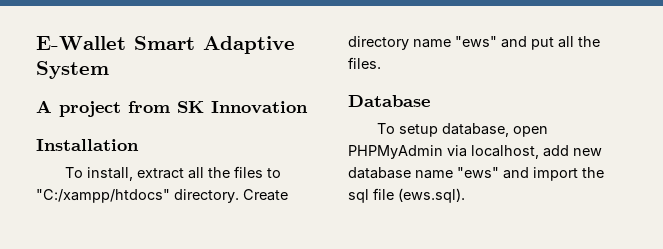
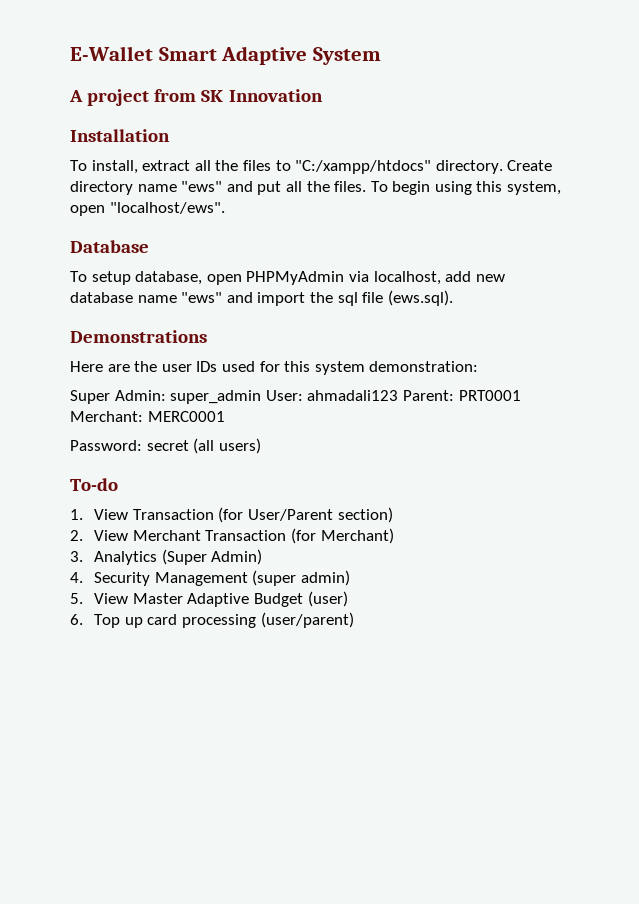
+ To begin using this system, open "localhost/ews".
+ Demonstrations
+ Here are the user IDs used for this system demonstration:
+ Super Admin: super_admin User: ahmadali123 Parent: PRT0001 Merchant: MERC0001
+ Password: secret (all users)
+ To-do
+ 1. View Transaction (for User/Parent section)
+ 2. View Merchant Transaction (for Merchant)
+ 3. Analytics (Super Admin)
+ 4. Security Management (super admin)
+ 5. View Master Adaptive Budget (user)
+ 6. Top up card processing (user/parent)

